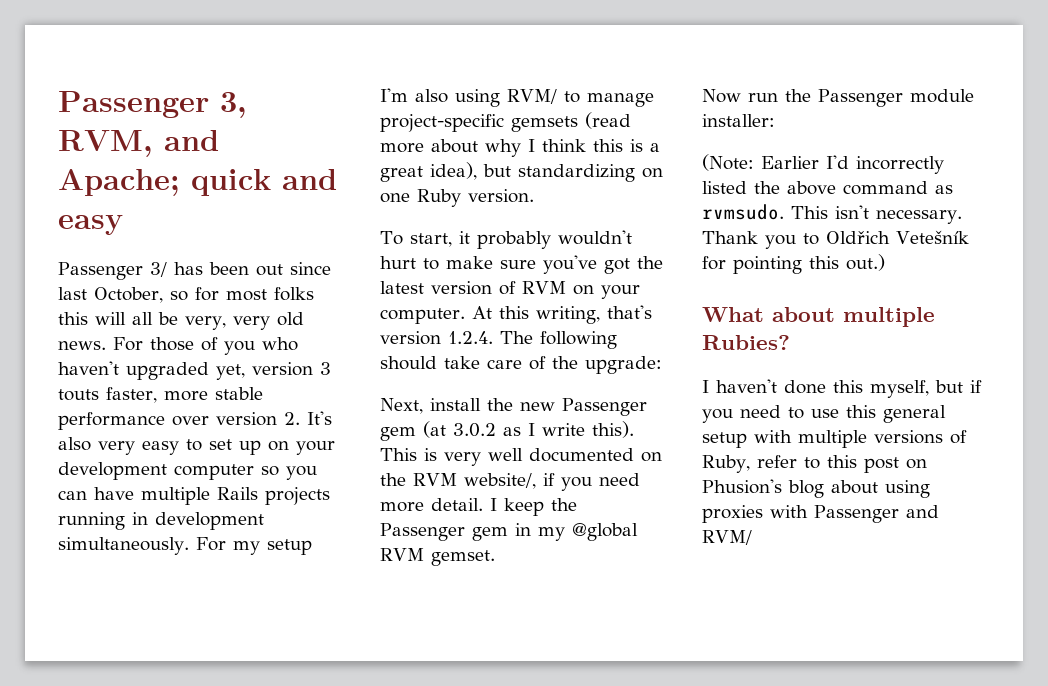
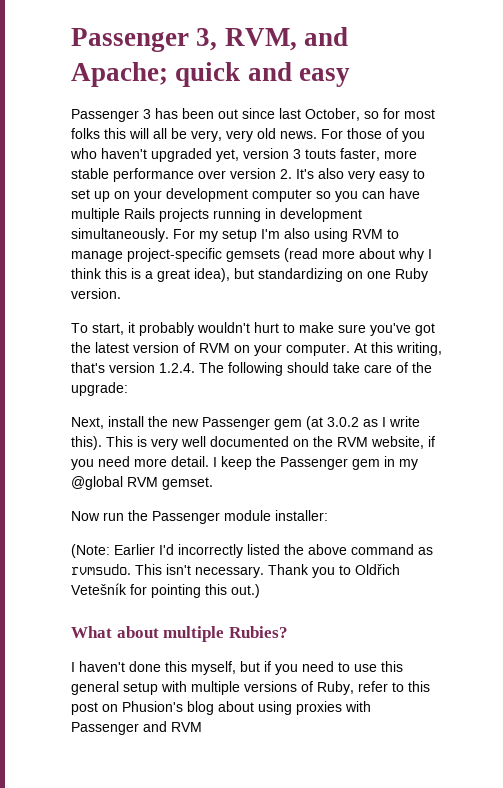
- Passenger 3/ has been out since last October, so for most folks this will all be very, very old news.
+ Passenger 3 has been out since last October, so for most folks this will all be very, very old news.
- For my setup I'm also using RVM/ to manage project-specific gemsets (read more about why I think this is a great idea), but standardizing on one Ruby version.
+ For my setup I'm also using RVM to manage project-specific gemsets (read more about why I think this is a great idea), but standardizing on one Ruby version.
- This is very well documented on the RVM website/, if you need more detail.
+ This is very well documented on the RVM website, if you need more detail.
- I haven't done this myself, but if you need to use this general setup with multiple versions of Ruby, refer to this post on Phusion's blog about using proxies with Passenger and RVM/
+ I haven't done this myself, but if you need to use this general setup with multiple versions of Ruby, refer to this post on Phusion's blog about using proxies with Passenger and RVM

